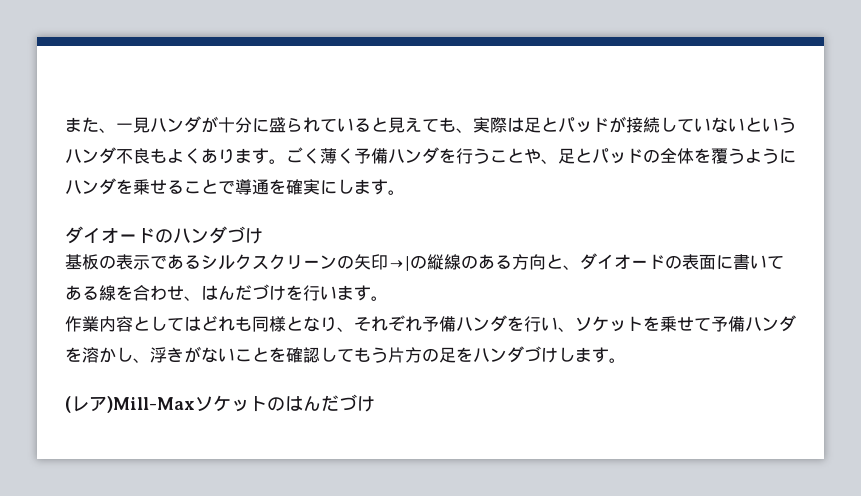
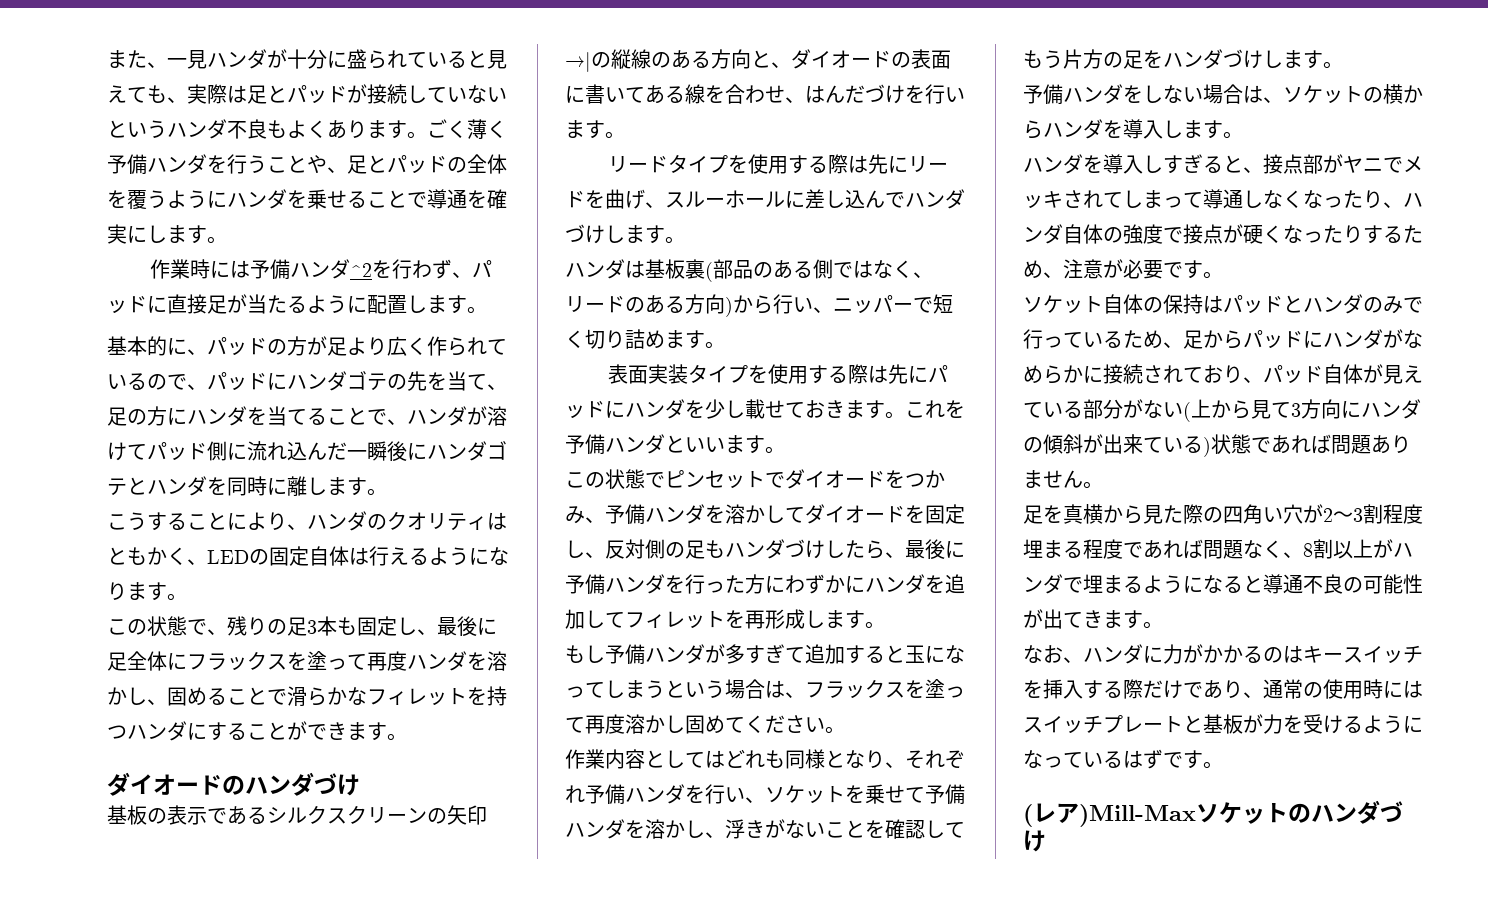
+ 作業時には予備ハンダ^2を行わず、パッドに直接足が当たるように配置します。
+ 基本的に、パッドの方が足より広く作られているので、パッドにハンダゴテの先を当て、足の方にハンダを当てることで、ハンダが溶けてパッド側に流れ込んだ一瞬後にハンダゴテとハンダを同時に離します。
+ こうすることにより、ハンダのクオリティはともかく、LEDの固定自体は行えるようになります。
+ この状態で、残りの足3本も固定し、最後に足全体にフラックスを塗って再度ハンダを溶かし、固めることで滑らかなフィレットを持つハンダにすることができます。
+ リードタイプを使用する際は先にリードを曲げ、スルーホールに差し込んでハンダづけします。
+ ハンダは基板裏(部品のある側ではなく、リードのある方向)から行い、ニッパーで短く切り詰めます。
+ 表面実装タイプを使用する際は先にパッドにハンダを少し載せておきます。これを予備ハンダといいます。
+ この状態でピンセットでダイオードをつかみ、予備ハンダを溶かしてダイオードを固定し、反対側の足もハンダづけしたら、最後に予備ハンダを行った方にわずかにハンダを追加してフィレットを再形成します。
+ もし予備ハンダが多すぎて追加すると玉になってしまうという場合は、フラックスを塗って再度溶かし固めてください。
+ 予備ハンダをしない場合は、ソケットの横からハンダを導入します。
+ ハンダを導入しすぎると、接点部がヤニでメッキされてしまって導通しなくなったり、ハンダ自体の強度で接点が硬くなったりするため、注意が必要です。
+ ソケット自体の保持はパッドとハンダのみで行っているため、足からパッドにハンダがなめらかに接続されており、パッド自体が見えている部分がない(上から見て3方向にハンダの傾斜が出来ている)状態であれば問題ありません。
+ 足を真横から見た際の四角い穴が2～3割程度埋まる程度であれば問題なく、8割以上がハンダで埋まるようになると導通不良の可能性が出てきます。
+ なお、ハンダに力がかかるのはキースイッチを挿入する際だけであり、通常の使用時にはスイッチプレートと基板が力を受けるようになっているはずです。
- (レア)Mill-Maxソケットのはんだづけ
+ (レア)Mill-Maxソケットのハンダづけ

